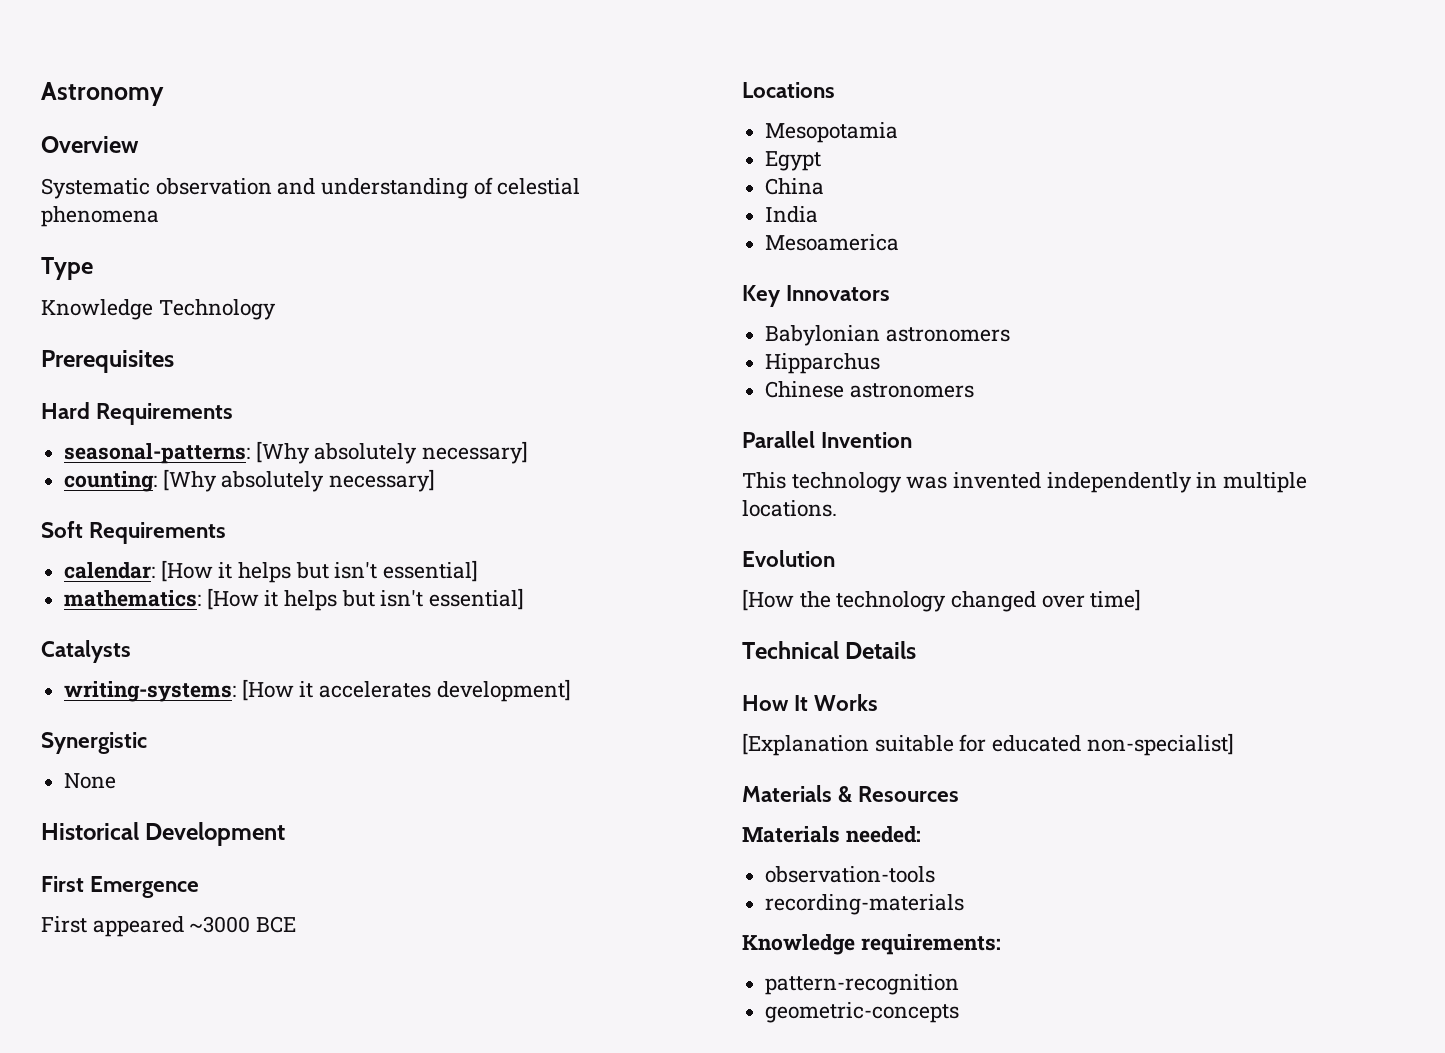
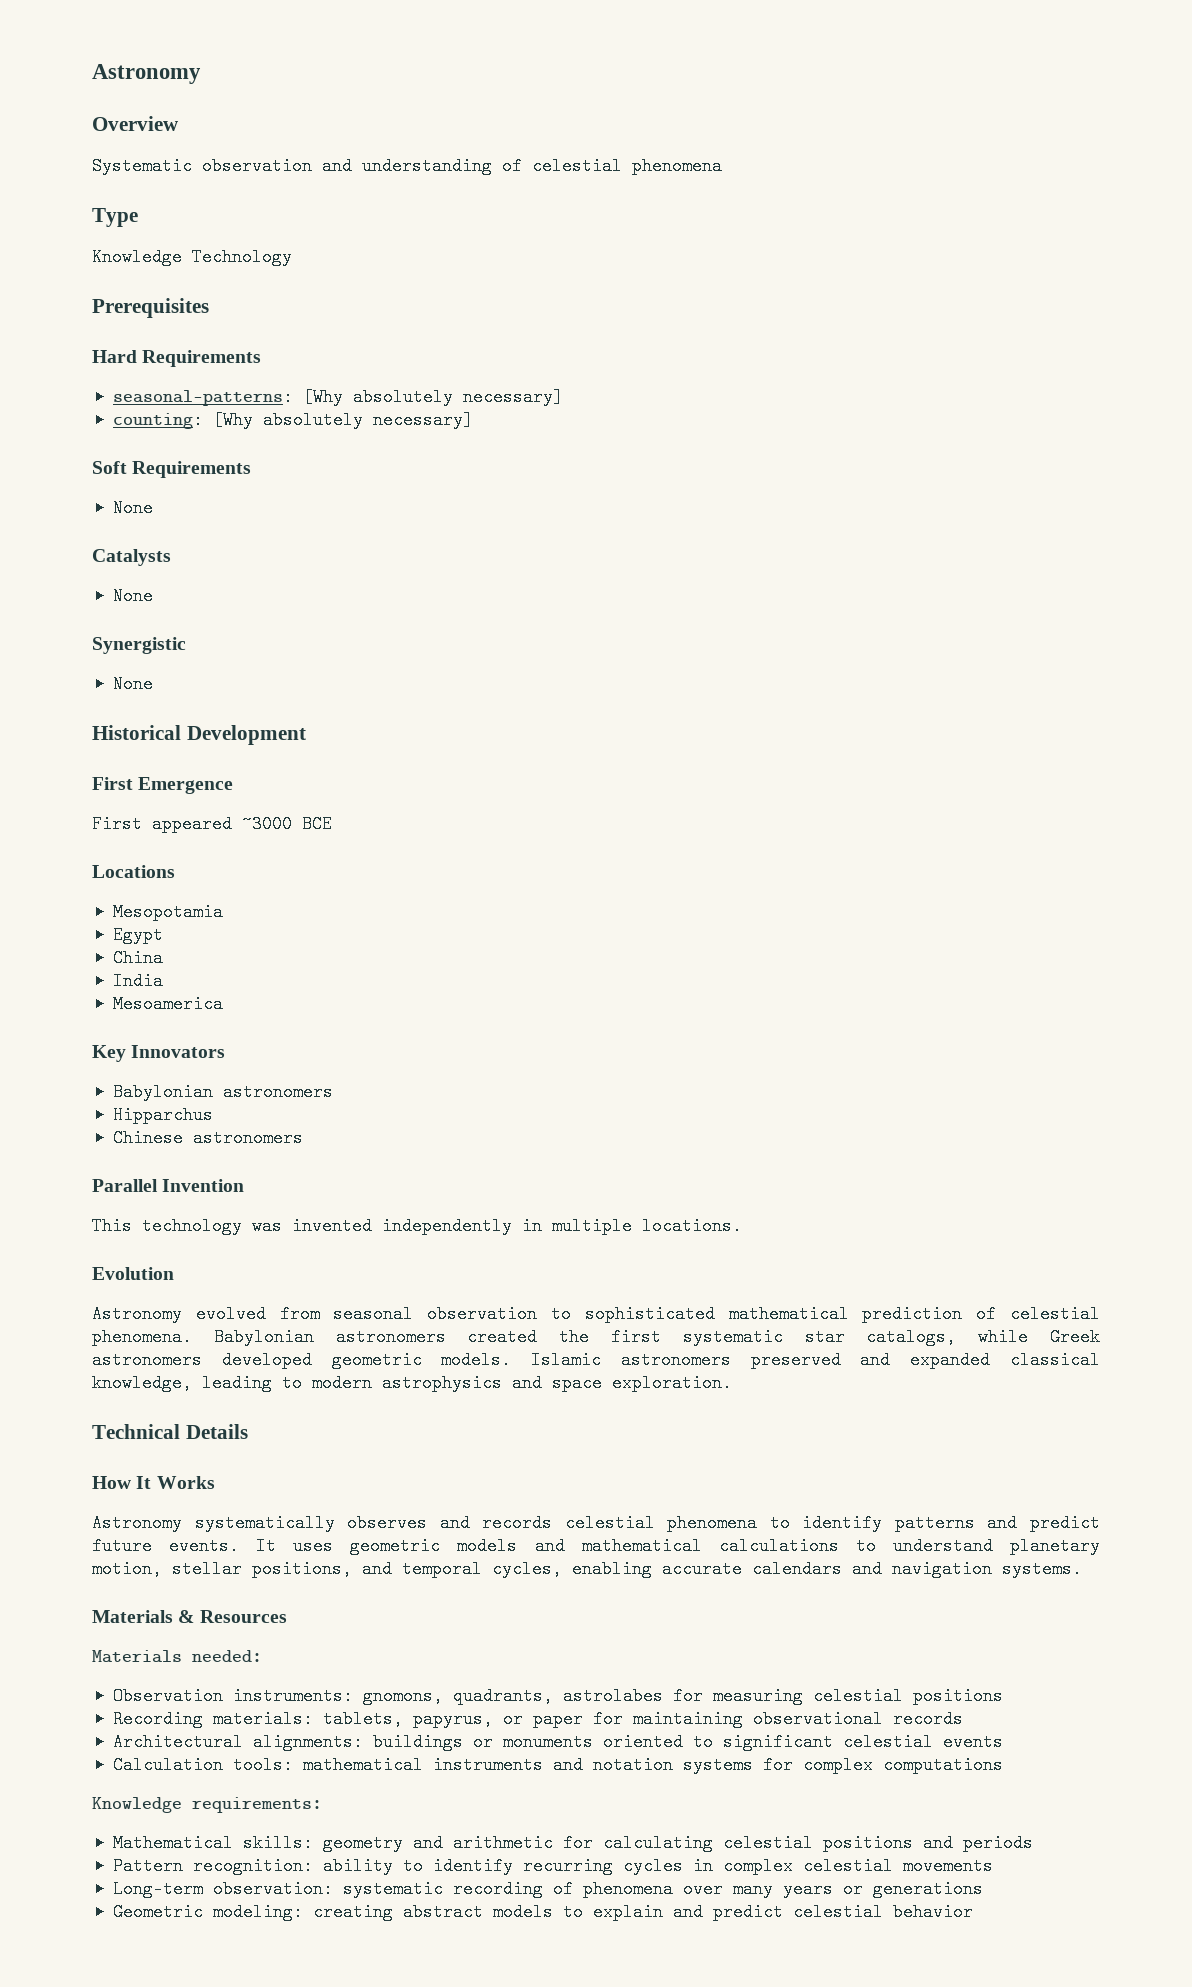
  Soft Requirements
- calendar: [How it helps but isn't essential]
- mathematics: [How it helps but isn't essential]
+ None
  Catalysts
- writing-systems: [How it accelerates development]
+ None
- [How the technology changed over time]
+ Astronomy evolved from seasonal observation to sophisticated mathematical prediction of celestial phenomena. Babylonian astronomers created the first systematic star catalogs, while Greek astronomers developed geometric models. Islamic astronomers preserved and expanded classical knowledge, leading to modern astrophysics and space exploration.
- [Explanation suitable for educated non-specialist]
+ Astronomy systematically observes and records celestial phenomena to identify patterns and predict future events. It uses geometric models and mathematical calculations to understand planetary motion, stellar positions, and temporal cycles, enabling accurate calendars and navigation systems.
- observation-tools
- recording-materials
+ Observation instruments: gnomons, quadrants, astrolabes for measuring celestial positions
+ Recording materials: tablets, papyrus, or paper for maintaining observational records
+ Architectural alignments: buildings or monuments oriented to significant celestial events
+ Calculation tools: mathematical instruments and notation systems for complex computations
  Knowledge requirements:
- pattern-recognition
- geometric-concepts
+ Mathematical skills: geometry and arithmetic for calculating celestial positions and periods
+ Pattern recognition: ability to identify recurring cycles in complex celestial movements
+ Long-term observation: systematic recording of phenomena over many years or generations
+ Geometric modeling: creating abstract models to explain and predict celestial behavior

